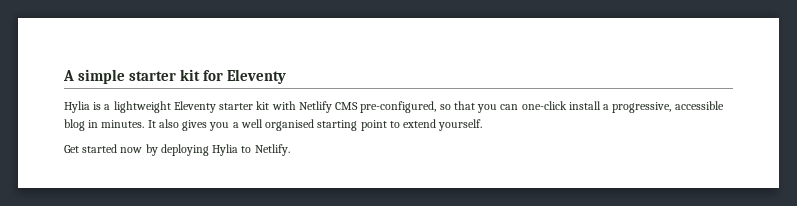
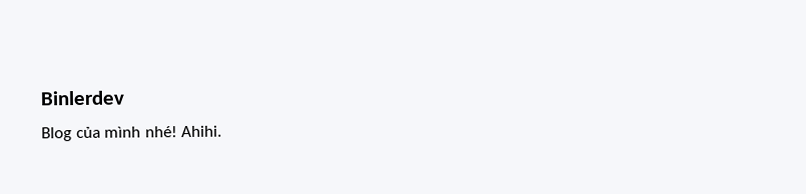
- A simple starter kit for Eleventy
- Hylia is a lightweight Eleventy starter kit with Netlify CMS pre-configured, so that you can one-click install a progressive, accessible blog in minutes. It also gives you a well organised starting point to extend yourself.
- Get started now by deploying Hylia to Netlify.
+ Binlerdev
+ Blog của mình nhé! Ahihi.

